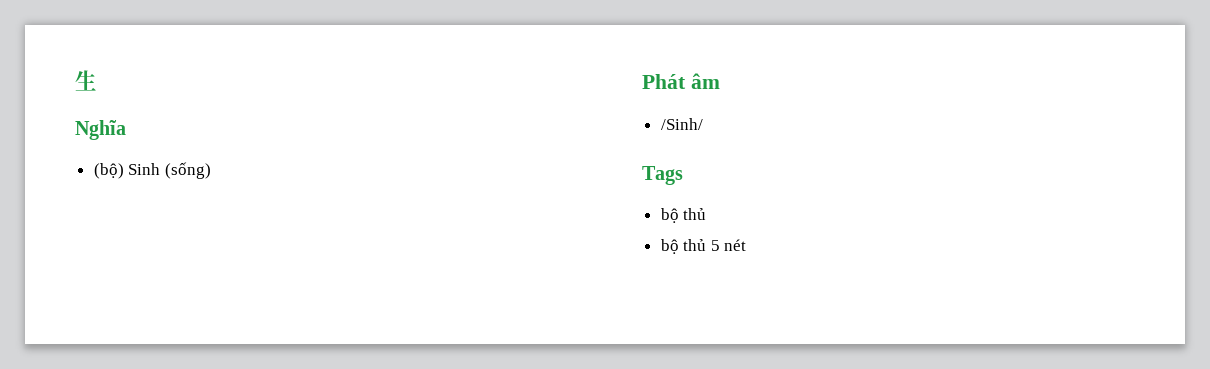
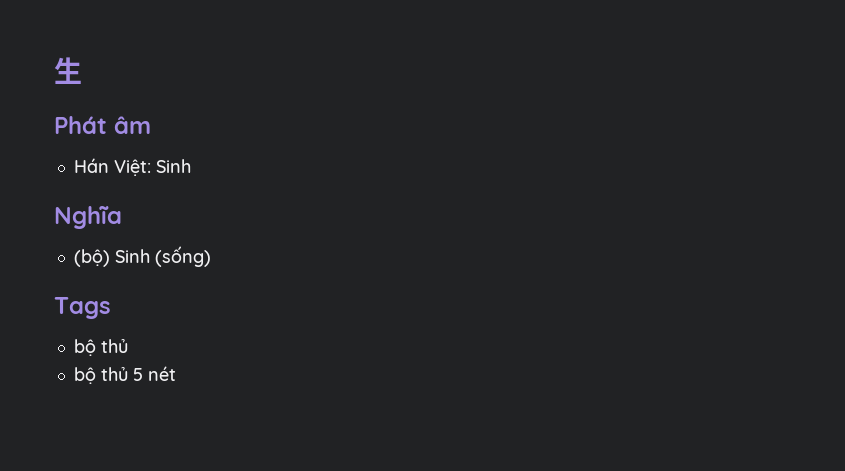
+ Phát âm
+ Hán Việt: Sinh
- Phát âm
- /Sinh/

